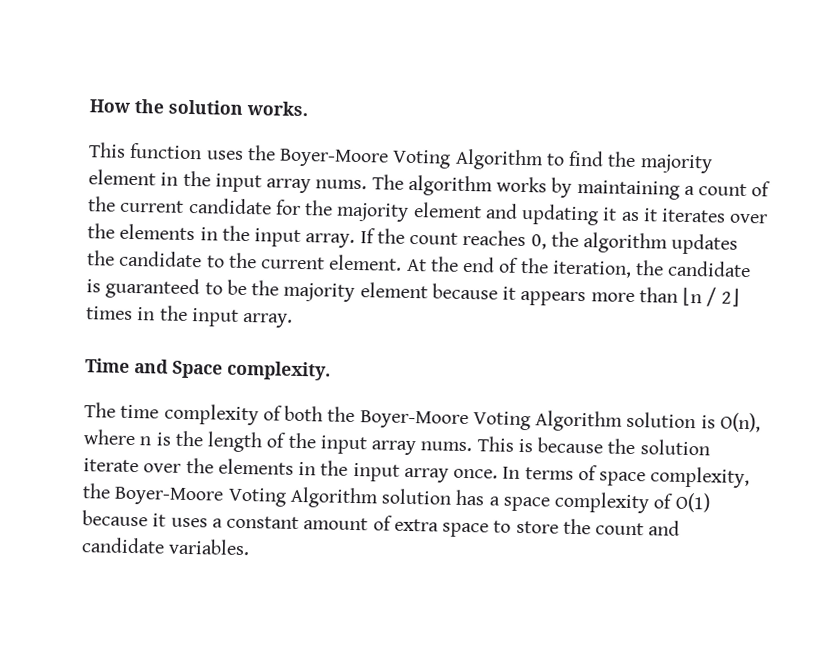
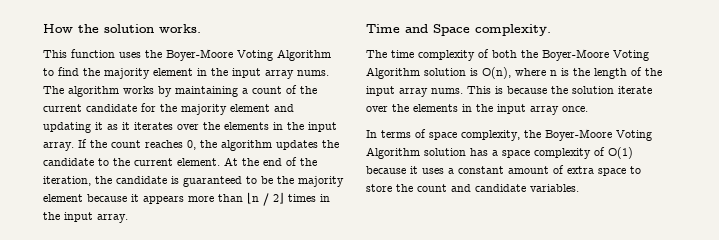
- This is because the solution iterate over the elements in the input array once. In terms of space complexity, the Boyer-Moore Voting Algorithm solution has a space complexity of O(1) because it uses a constant amount of extra space to store the count and candidate variables.
+ This is because the solution iterate over the elements in the input array once.
+ In terms of space complexity, the Boyer-Moore Voting Algorithm solution has a space complexity of O(1) because it uses a constant amount of extra space to store the count and candidate variables.

